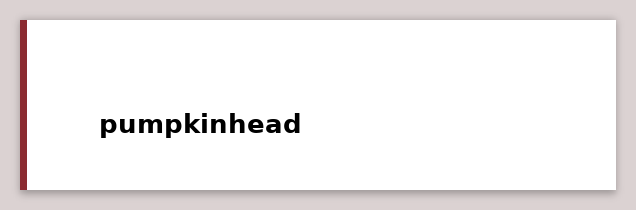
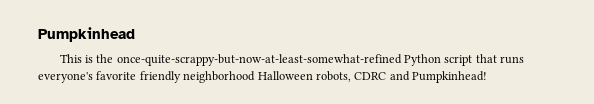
- pumpkinhead
+ Pumpkinhead
+ This is the once-quite-scrappy-but-now-at-least-somewhat-refined Python script that runs everyone's favorite friendly neighborhood Halloween robots, CDRC and Pumpkinhead!

